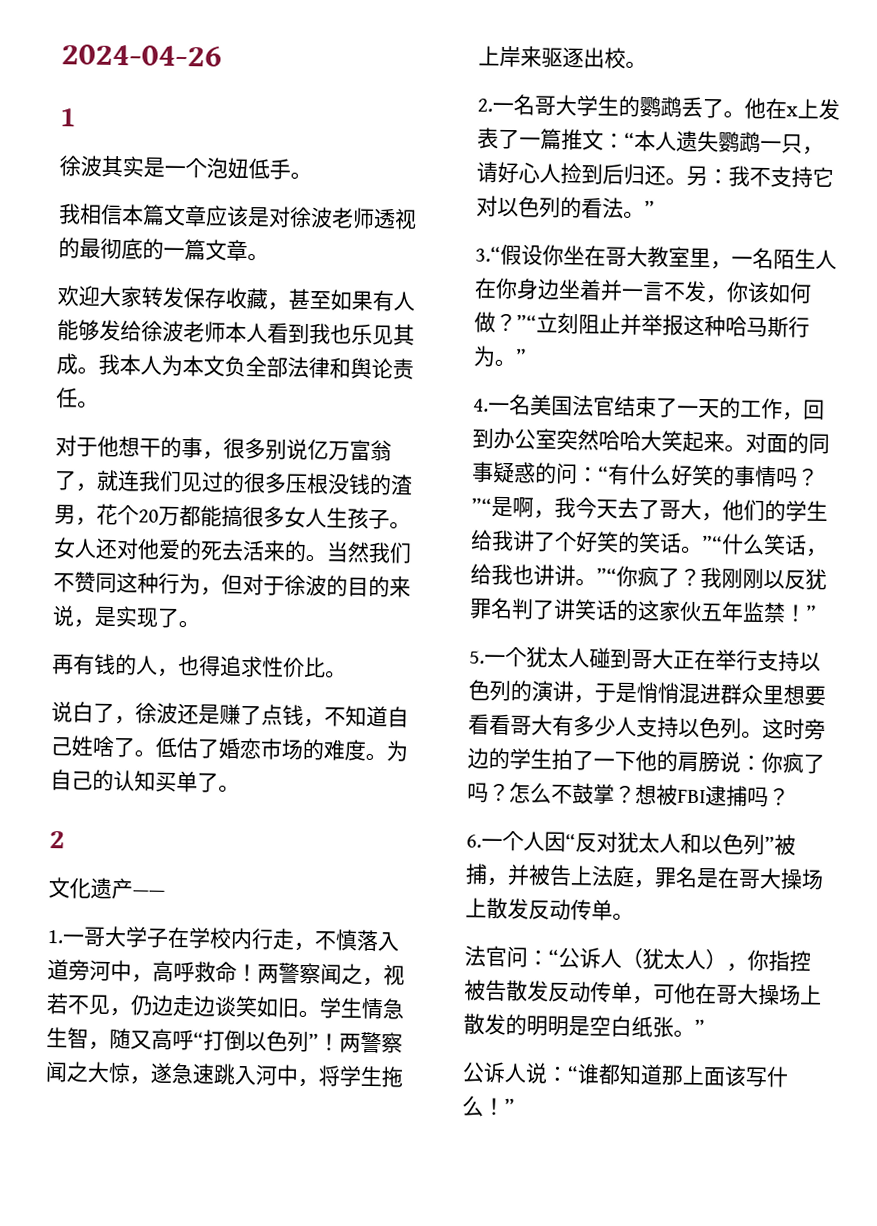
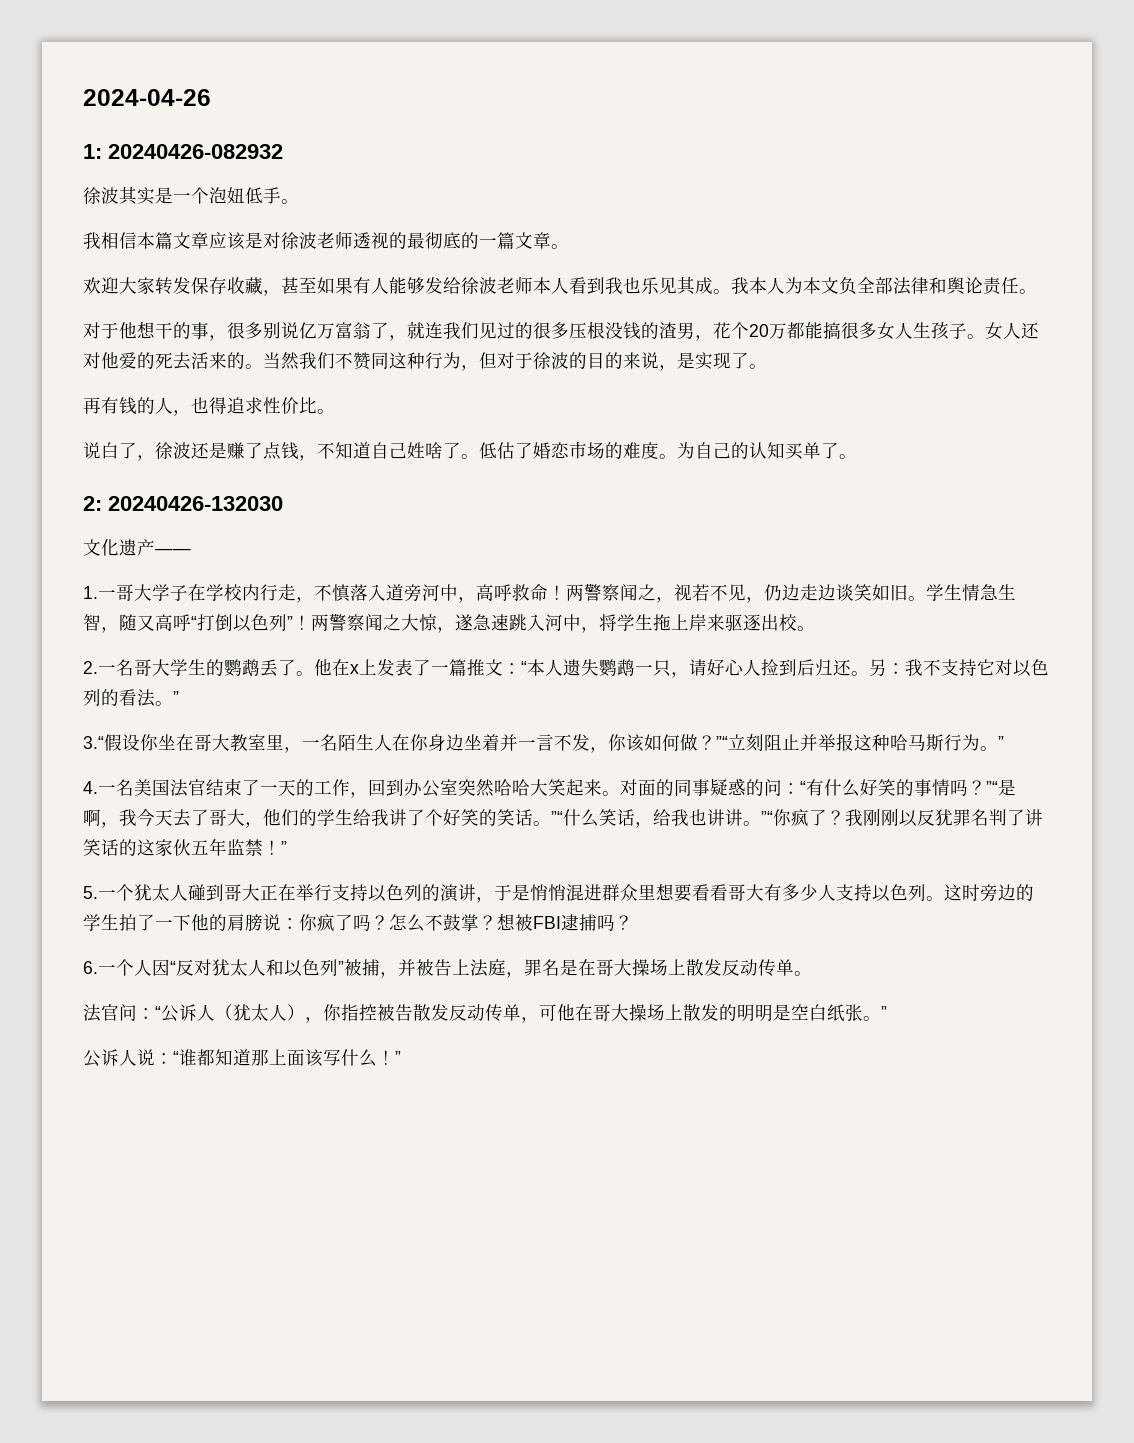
- 1
+ 1: 20240426-082932
- 2
+ 2: 20240426-132030

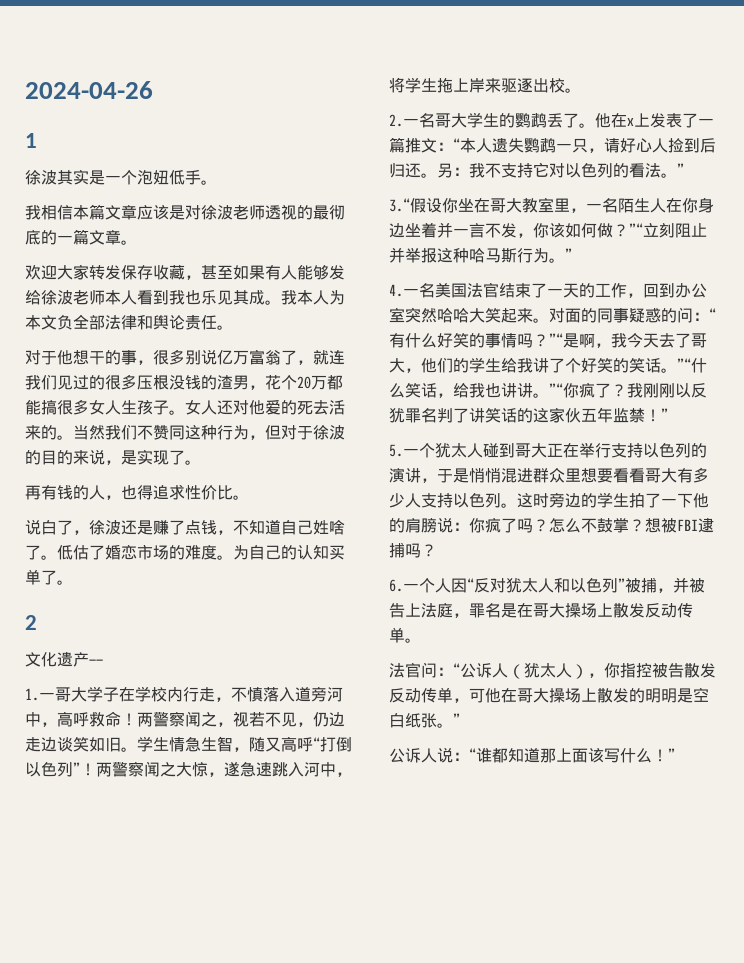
- 1: 20240426-082932
+ 1
- 2: 20240426-132030
+ 2

